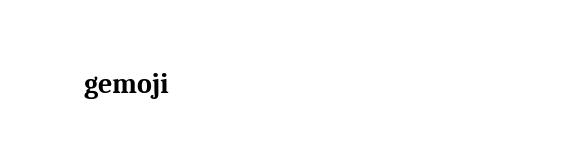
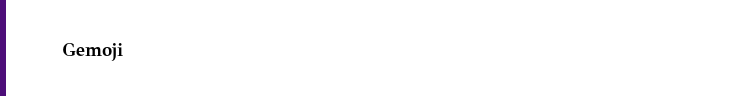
- gemoji
+ Gemoji

